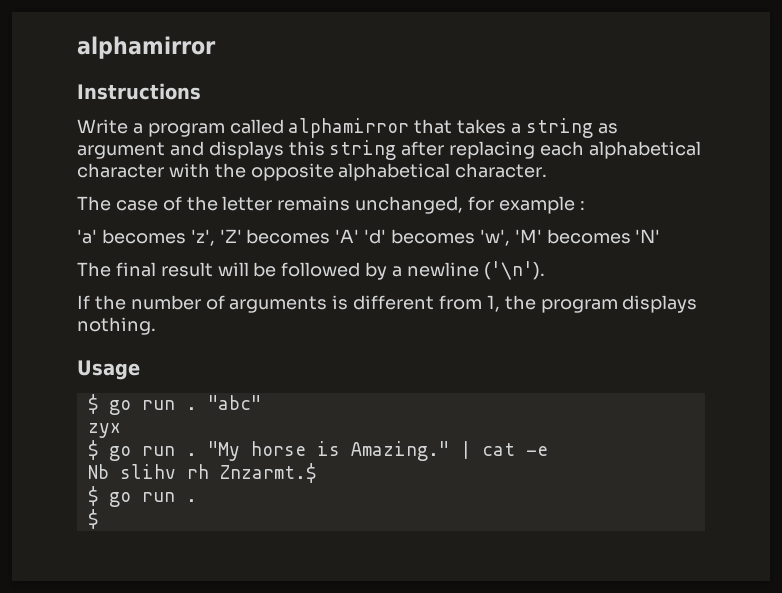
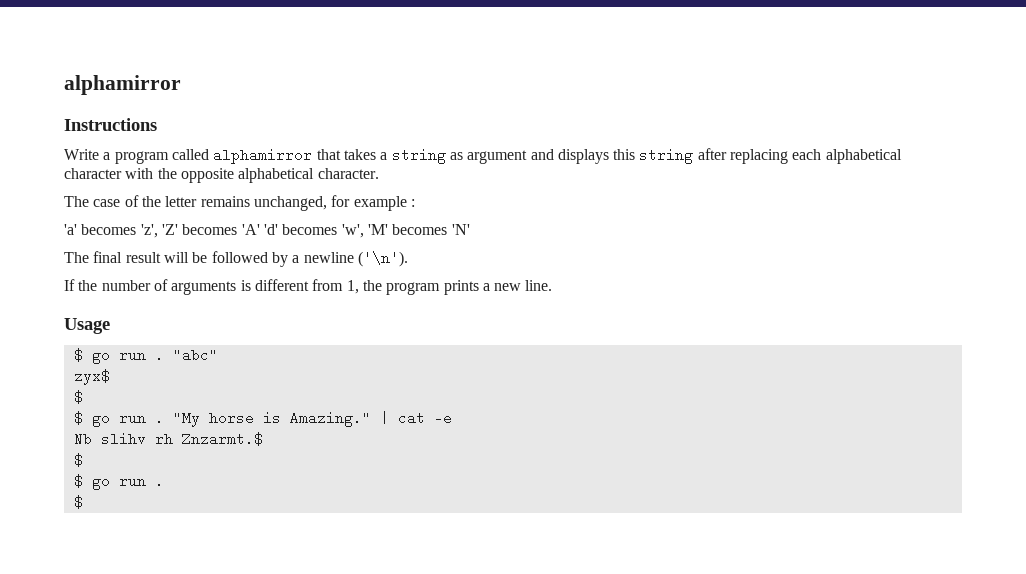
- If the number of arguments is different from 1, the program displays nothing.
+ If the number of arguments is different from 1, the program prints a new line.
- zyx
+ zyx$
+ $
  Nb slihv rh Znzarmt.$
+ $

